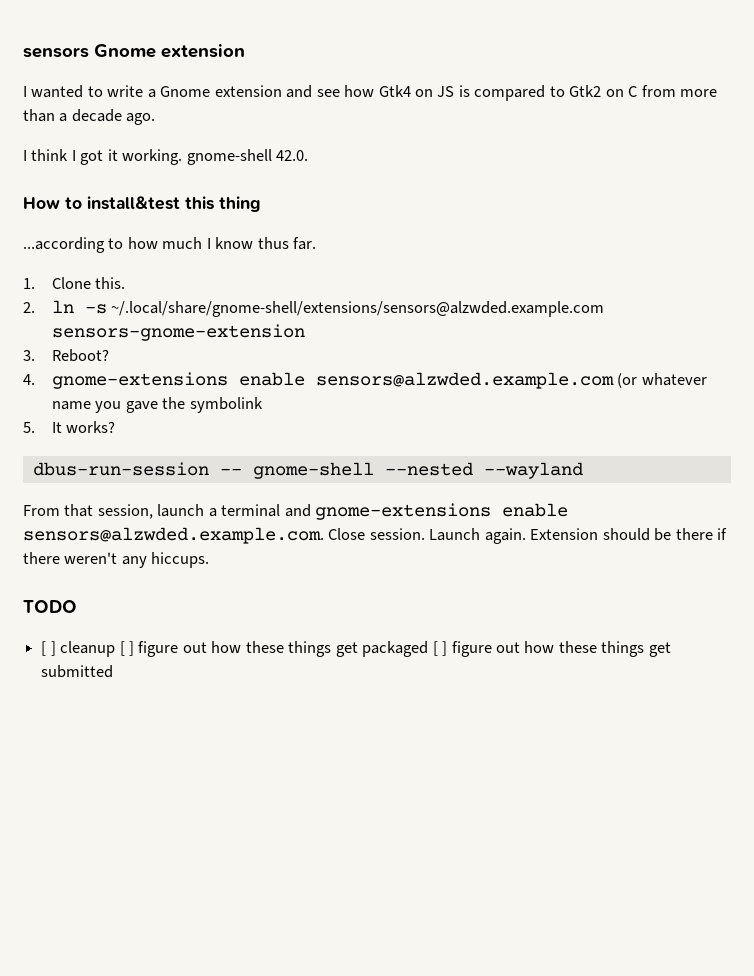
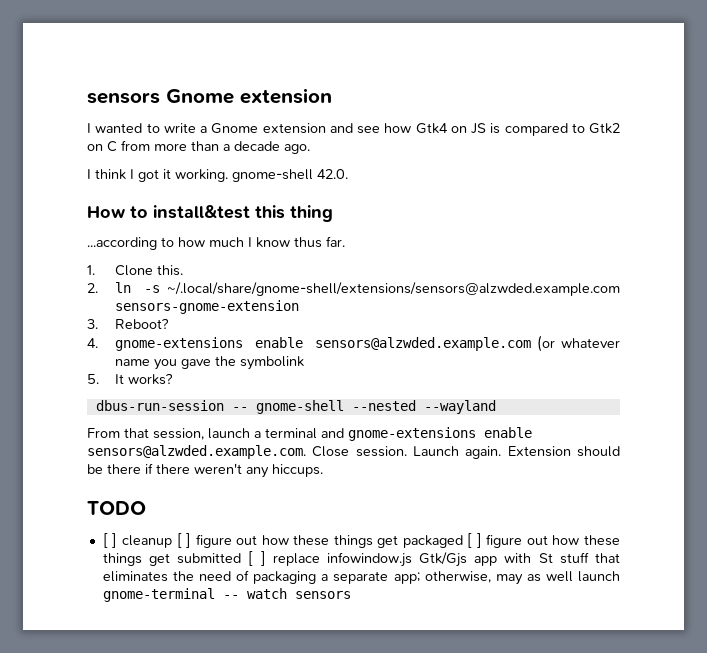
- [ ] cleanup [ ] figure out how these things get packaged [ ] figure out how these things get submitted
+ [ ] cleanup [ ] figure out how these things get packaged [ ] figure out how these things get submitted [ ] replace infowindow.js Gtk/Gjs app with St stuff that eliminates the need of packaging a separate app; otherwise, may as well launch gnome-terminal -- watch sensors

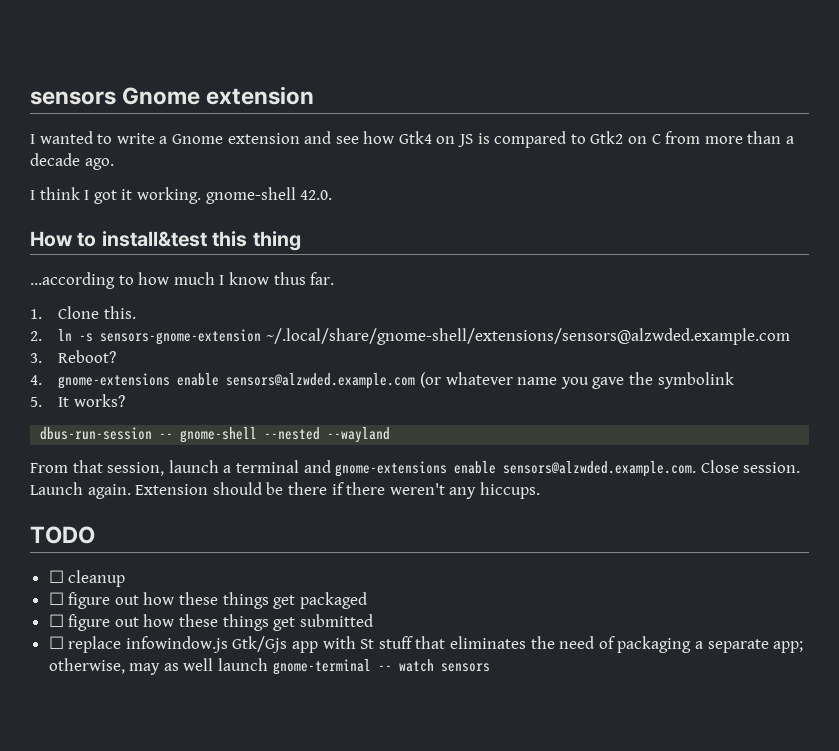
- 2. ln -s ~/.local/share/gnome-shell/extensions/sensors@alzwded.example.com sensors-gnome-extension
+ 2. ln -s sensors-gnome-extension ~/.local/share/gnome-shell/extensions/sensors@alzwded.example.com
- [ ] cleanup [ ] figure out how these things get packaged [ ] figure out how these things get submitted [ ] replace infowindow.js Gtk/Gjs app with St stuff that eliminates the need of packaging a separate app; otherwise, may as well launch gnome-terminal -- watch sensors
+ ☐ cleanup
+ ☐ figure out how these things get packaged
+ ☐ figure out how these things get submitted
+ ☐ replace infowindow.js Gtk/Gjs app with St stuff that eliminates the need of packaging a separate app; otherwise, may as well launch gnome-terminal -- watch sensors

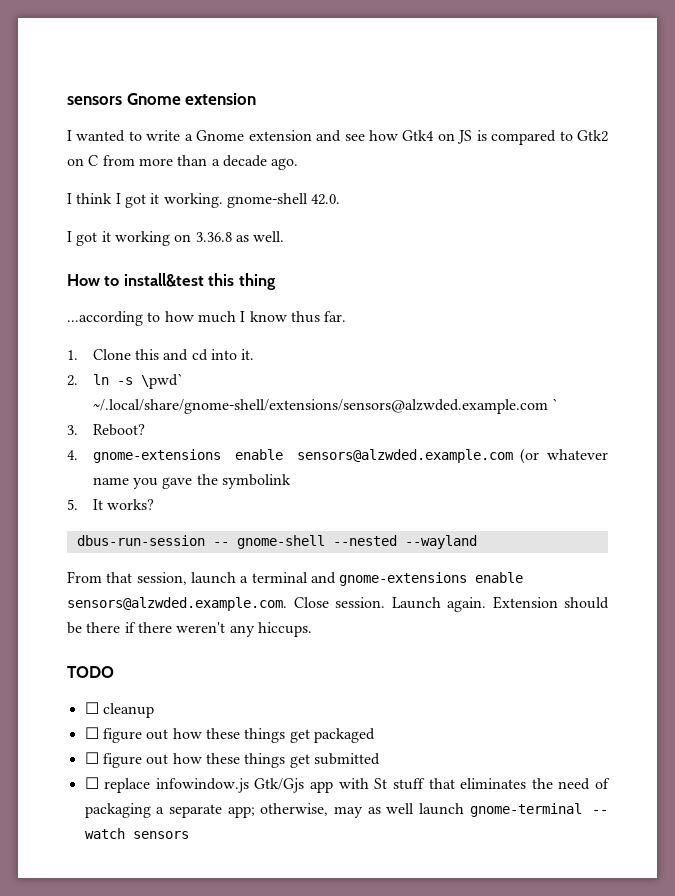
+ I got it working on 3.36.8 as well.
- 1. Clone this.
+ 1. Clone this and cd into it.
- 2. ln -s sensors-gnome-extension ~/.local/share/gnome-shell/extensions/sensors@alzwded.example.com
+ 2. ln -s \pwd` ~/.local/share/gnome-shell/extensions/sensors@alzwded.example.com `

